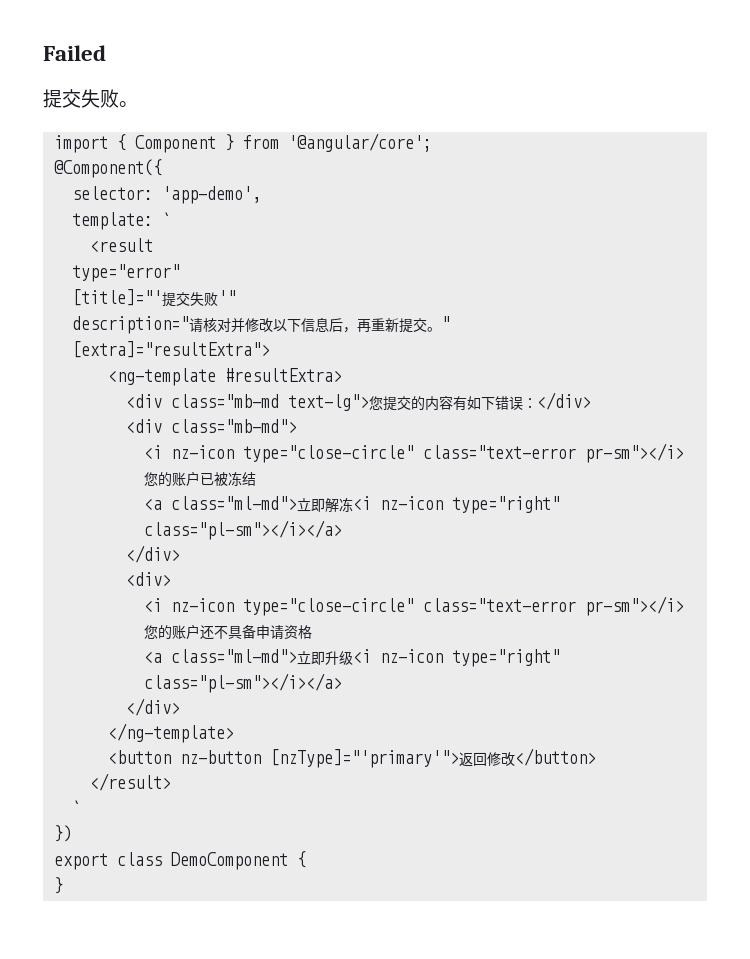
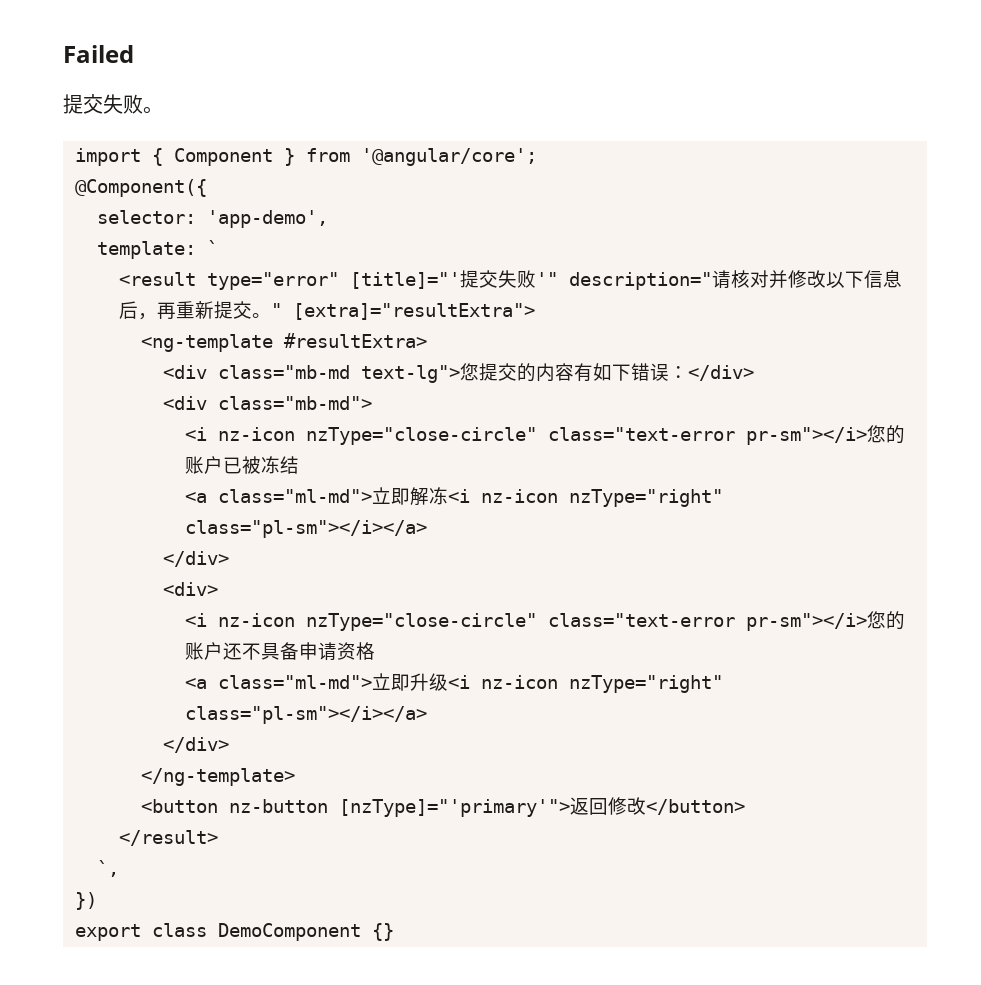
- <result
- type="error"
- [title]="'提交失败'"
- description="请核对并修改以下信息后，再重新提交。
+ <result type="error" [title]="'提交失败'" description="请核对并修改以下信息后，再重新提交。
- "
- [extra]="resultExtra">
+ " [extra]="resultExtra">
- <i nz-icon type="close-circle" class="text-error pr-sm"></i>您的账户已被冻结
+ <i nz-icon nzType="close-circle" class="text-error pr-sm"></i>您的账户已被冻结
- <a class="ml-md">立即解冻<i nz-icon type="right" class="pl-sm"></i></a>
+ <a class="ml-md">立即解冻<i nz-icon nzType="right" class="pl-sm"></i></a>
- <i nz-icon type="close-circle" class="text-error pr-sm"></i>您的账户还不具备申请资格
+ <i nz-icon nzType="close-circle" class="text-error pr-sm"></i>您的账户还不具备申请资格
- <a class="ml-md">立即升级<i nz-icon type="right" class="pl-sm"></i></a>
+ <a class="ml-md">立即升级<i nz-icon nzType="right" class="pl-sm"></i></a>
  </result>
- `
+ `,
- export class DemoComponent {
- }
+ export class DemoComponent {}

